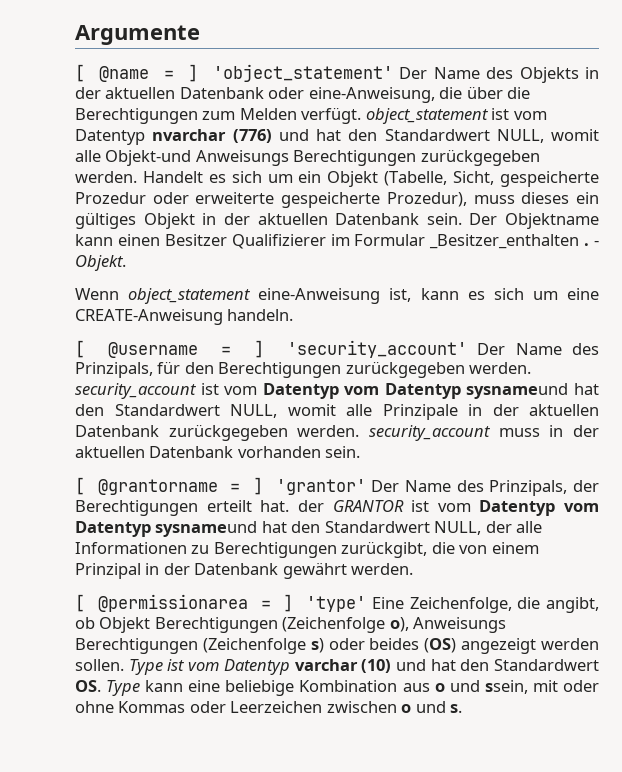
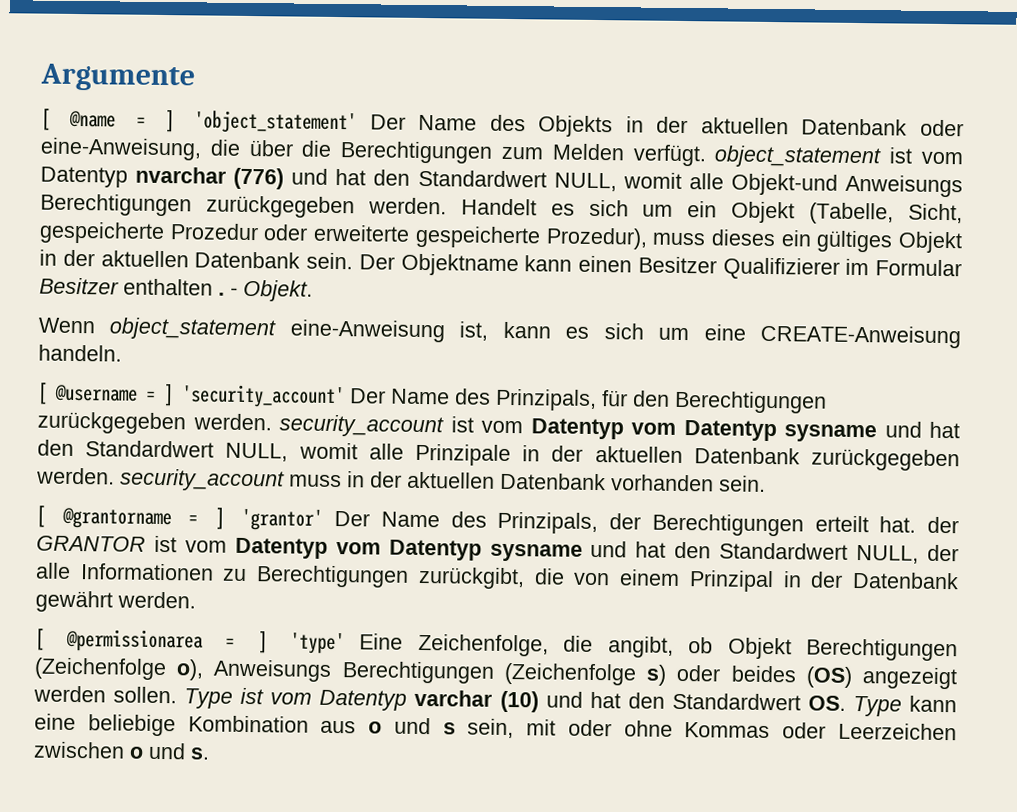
- Der Objektname kann einen Besitzer Qualifizierer im Formular _Besitzer_enthalten .
+ Der Objektname kann einen Besitzer Qualifizierer im Formular Besitzer enthalten .
- [ @username = ] 'security_account' Der Name des Prinzipals, für den Berechtigungen zurückgegeben werden. security_account ist vom Datentyp vom Datentyp sysnameund hat den Standardwert NULL, womit alle Prinzipale in der aktuellen Datenbank zurückgegeben werden. security_account muss in der aktuellen Datenbank vorhanden sein.
+ [ @username = ] 'security_account' Der Name des Prinzipals, für den Berechtigungen zurückgegeben werden. security_account ist vom Datentyp vom Datentyp sysname und hat den Standardwert NULL, womit alle Prinzipale in der aktuellen Datenbank zurückgegeben werden. security_account muss in der aktuellen Datenbank vorhanden sein.
- [ @grantorname = ] 'grantor' Der Name des Prinzipals, der Berechtigungen erteilt hat. der GRANTOR ist vom Datentyp vom Datentyp sysnameund hat den Standardwert NULL, der alle Informationen zu Berechtigungen zurückgibt, die von einem Prinzipal in der Datenbank gewährt werden.
+ [ @grantorname = ] 'grantor' Der Name des Prinzipals, der Berechtigungen erteilt hat. der GRANTOR ist vom Datentyp vom Datentyp sysname und hat den Standardwert NULL, der alle Informationen zu Berechtigungen zurückgibt, die von einem Prinzipal in der Datenbank gewährt werden.
- Type ist vom Datentyp varchar (10) und hat den Standardwert OS. Type kann eine beliebige Kombination aus o und ssein, mit oder ohne Kommas oder Leerzeichen zwischen o und s.
+ Type ist vom Datentyp varchar (10) und hat den Standardwert OS. Type kann eine beliebige Kombination aus o und s sein, mit oder ohne Kommas oder Leerzeichen zwischen o und s.

